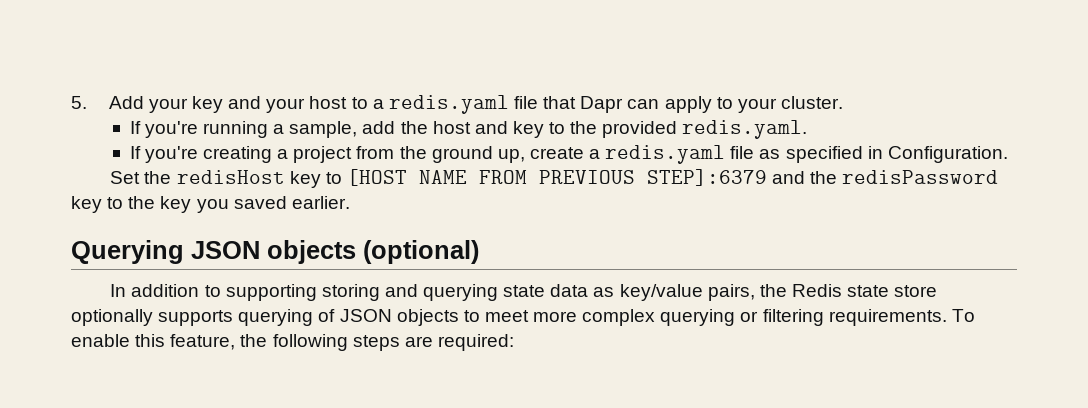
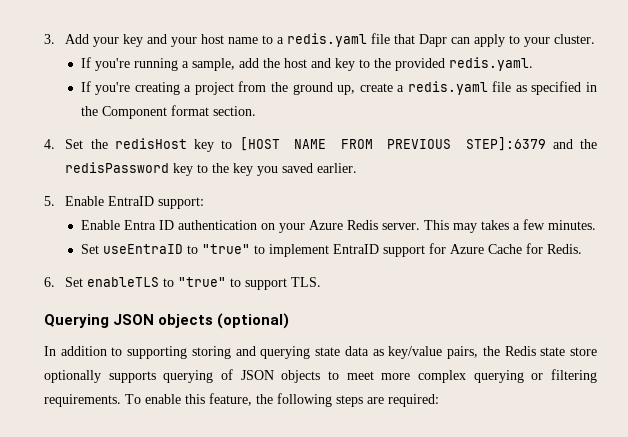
- 5. Add your key and your host to a redis.yaml file that Dapr can apply to your cluster.
+ 3. Add your key and your host name to a redis.yaml file that Dapr can apply to your cluster.
- If you're creating a project from the ground up, create a redis.yaml file as specified in Configuration.
- Set the redisHost key to [HOST NAME FROM PREVIOUS STEP]:6379 and the redisPassword key to the key you saved earlier.
+ If you're creating a project from the ground up, create a redis.yaml file as specified in the Component format section.
+ 4. Set the redisHost key to [HOST NAME FROM PREVIOUS STEP]:6379 and the redisPassword key to the key you saved earlier.
+ 5. Enable EntraID support:
+ Enable Entra ID authentication on your Azure Redis server. This may takes a few minutes.
+ Set useEntraID to "true" to implement EntraID support for Azure Cache for Redis.
+ 6. Set enableTLS to "true" to support TLS.

